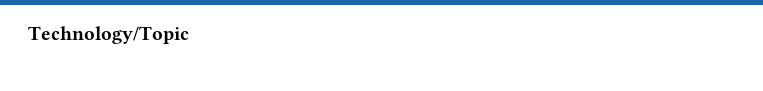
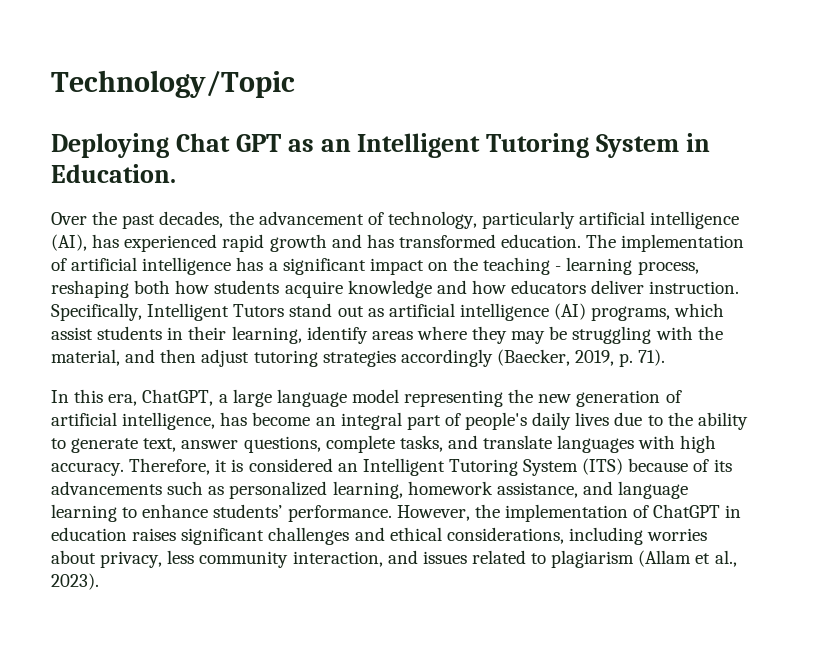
+ Deploying Chat GPT as an Intelligent Tutoring System in Education.
+ Over the past decades, the advancement of technology, particularly artificial intelligence (AI), has experienced rapid growth and has transformed education. The implementation of artificial intelligence has a significant impact on the teaching - learning process, reshaping both how students acquire knowledge and how educators deliver instruction. Specifically, Intelligent Tutors stand out as artificial intelligence (AI) programs, which assist students in their learning, identify areas where they may be struggling with the material, and then adjust tutoring strategies accordingly (Baecker, 2019, p. 71).
+ In this era, ChatGPT, a large language model representing the new generation of artificial intelligence, has become an integral part of people's daily lives due to the ability to generate text, answer questions, complete tasks, and translate languages with high accuracy. Therefore, it is considered an Intelligent Tutoring System (ITS) because of its advancements such as personalized learning, homework assistance, and language learning to enhance students’ performance. However, the implementation of ChatGPT in education raises significant challenges and ethical considerations, including worries about privacy, less community interaction, and issues related to plagiarism (Allam et al., 2023).

